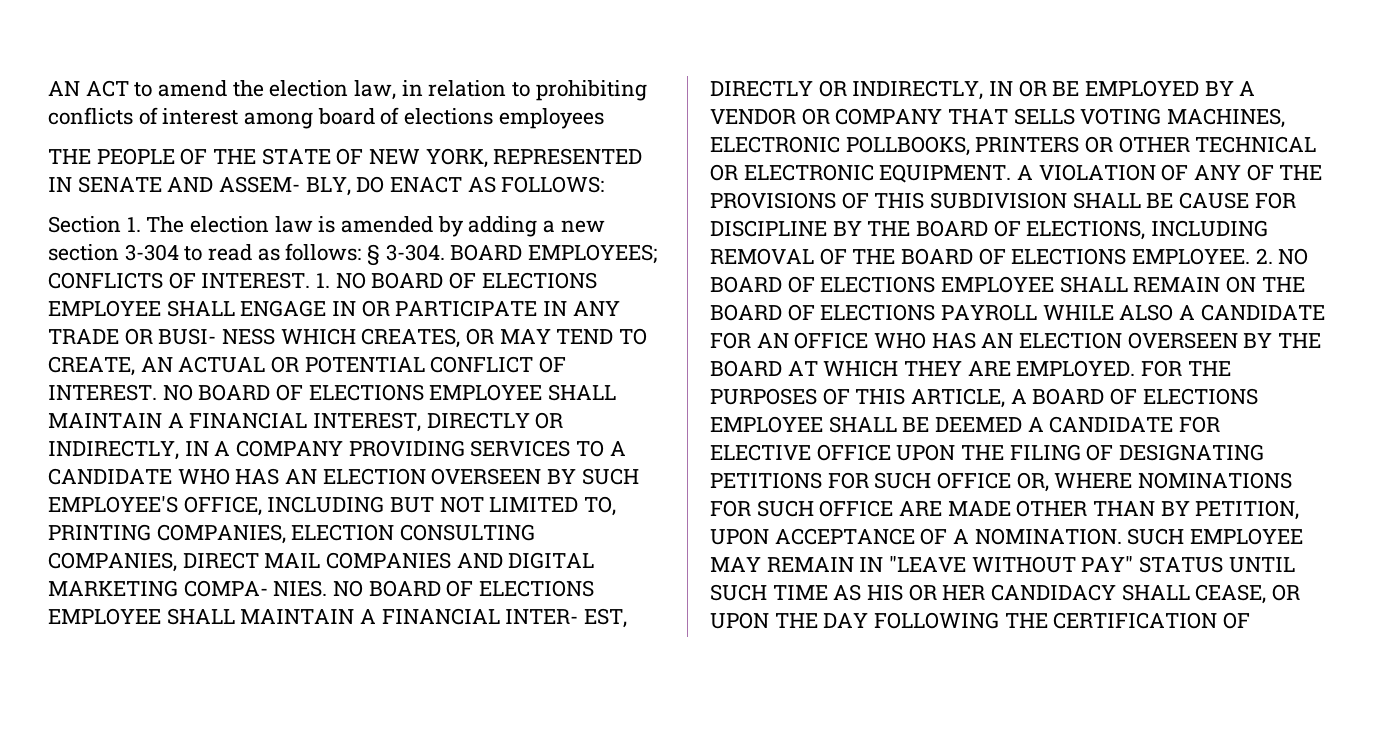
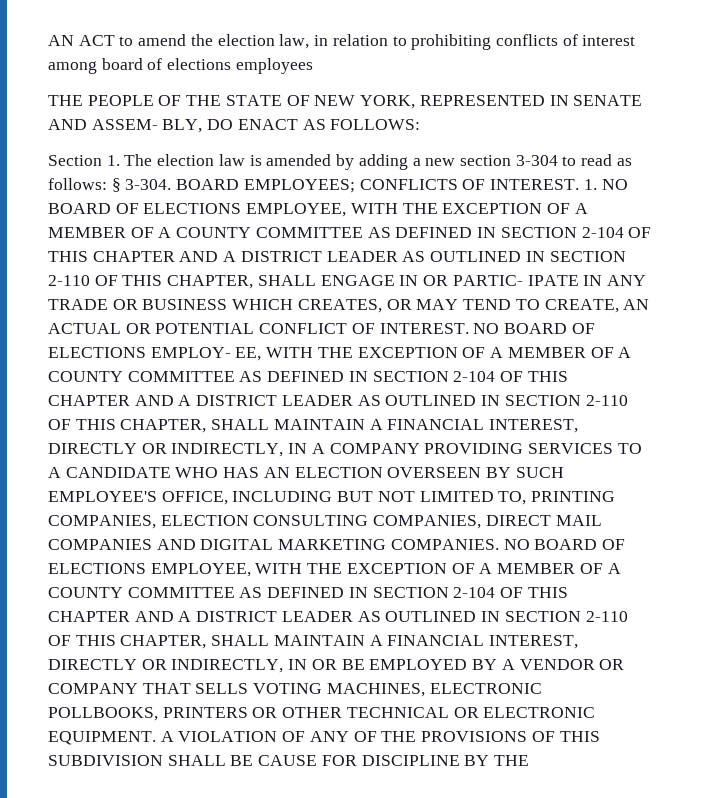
- 1. NO BOARD OF ELECTIONS EMPLOYEE SHALL ENGAGE IN OR PARTICIPATE IN ANY TRADE OR BUSI- NESS WHICH CREATES, OR MAY TEND TO CREATE, AN ACTUAL OR POTENTIAL CONFLICT OF INTEREST.
+ 1. NO BOARD OF ELECTIONS EMPLOYEE, WITH THE EXCEPTION OF A MEMBER OF A COUNTY COMMITTEE AS DEFINED IN SECTION 2-104 OF THIS CHAPTER AND A DISTRICT LEADER AS OUTLINED IN SECTION 2-110 OF THIS CHAPTER, SHALL ENGAGE IN OR PARTIC- IPATE IN ANY TRADE OR BUSINESS WHICH CREATES, OR MAY TEND TO CREATE, AN ACTUAL OR POTENTIAL CONFLICT OF INTEREST.
- NO BOARD OF ELECTIONS EMPLOYEE SHALL MAINTAIN A FINANCIAL INTEREST, DIRECTLY OR INDIRECTLY, IN A COMPANY PROVIDING SERVICES TO A CANDIDATE WHO HAS AN ELECTION OVERSEEN BY SUCH EMPLOYEE'S OFFICE, INCLUDING BUT NOT LIMITED TO, PRINTING COMPANIES, ELECTION CONSULTING COMPANIES, DIRECT MAIL COMPANIES AND DIGITAL MARKETING COMPA- NIES. NO BOARD OF ELECTIONS EMPLOYEE SHALL MAINTAIN A FINANCIAL INTER- EST, DIRECTLY OR INDIRECTLY, IN OR BE EMPLOYED BY A VENDOR OR COMPANY THAT SELLS VOTING MACHINES, ELECTRONIC POLLBOOKS, PRINTERS OR OTHER TECHNICAL OR ELECTRONIC EQUIPMENT.
+ NO BOARD OF ELECTIONS EMPLOY- EE, WITH THE EXCEPTION OF A MEMBER OF A COUNTY COMMITTEE AS DEFINED IN SECTION 2-104 OF THIS CHAPTER AND A DISTRICT LEADER AS OUTLINED IN SECTION 2-110 OF THIS CHAPTER, SHALL MAINTAIN A FINANCIAL INTEREST, DIRECTLY OR INDIRECTLY, IN A COMPANY PROVIDING SERVICES TO A CANDIDATE WHO HAS AN ELECTION OVERSEEN BY SUCH EMPLOYEE'S OFFICE, INCLUDING BUT NOT LIMITED TO, PRINTING COMPANIES, ELECTION CONSULTING COMPANIES, DIRECT MAIL COMPANIES AND DIGITAL MARKETING COMPANIES. NO BOARD OF ELECTIONS EMPLOYEE, WITH THE EXCEPTION OF A MEMBER OF A COUNTY COMMITTEE AS DEFINED IN SECTION 2-104 OF THIS CHAPTER AND A DISTRICT LEADER AS OUTLINED IN SECTION 2-110 OF THIS CHAPTER, SHALL MAINTAIN A FINANCIAL INTEREST, DIRECTLY OR INDIRECTLY, IN OR BE EMPLOYED BY A VENDOR OR COMPANY THAT SELLS VOTING MACHINES, ELECTRONIC POLLBOOKS, PRINTERS OR OTHER TECHNICAL OR ELECTRONIC EQUIPMENT.
- A VIOLATION OF ANY OF THE PROVISIONS OF THIS SUBDIVISION SHALL BE CAUSE FOR DISCIPLINE BY THE BOARD OF ELECTIONS, INCLUDING REMOVAL OF THE BOARD OF ELECTIONS EMPLOYEE. 2. NO BOARD OF ELECTIONS EMPLOYEE SHALL REMAIN ON THE BOARD OF ELECTIONS PAYROLL WHILE ALSO A CANDIDATE FOR AN OFFICE WHO HAS AN ELECTION OVERSEEN BY THE BOARD AT WHICH THEY ARE EMPLOYED. FOR THE PURPOSES OF THIS ARTICLE, A BOARD OF ELECTIONS EMPLOYEE SHALL BE DEEMED A CANDIDATE FOR ELECTIVE OFFICE UPON THE FILING OF DESIGNATING PETITIONS FOR SUCH OFFICE OR, WHERE NOMINATIONS FOR SUCH OFFICE ARE MADE OTHER THAN BY PETITION, UPON ACCEPTANCE OF A NOMINATION. SUCH EMPLOYEE MAY REMAIN IN "LEAVE WITHOUT PAY" STATUS UNTIL SUCH TIME AS HIS OR HER CANDIDACY SHALL CEASE, OR UPON THE DAY FOLLOWING THE CERTIFICATION OF
+ A VIOLATION OF ANY OF THE PROVISIONS OF THIS SUBDIVISION SHALL BE CAUSE FOR DISCIPLINE BY THE

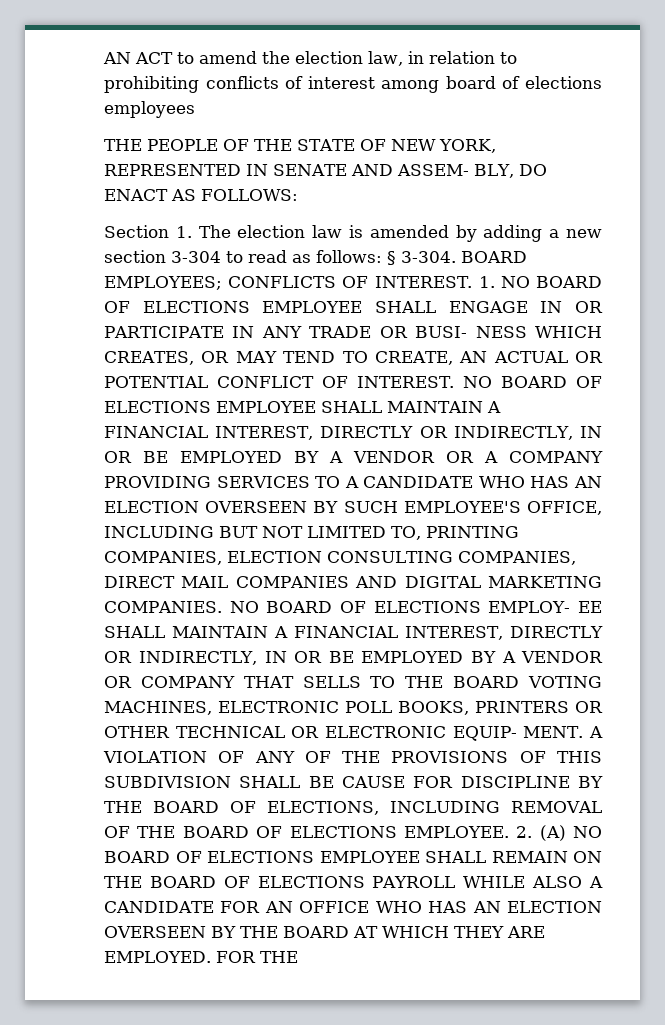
- 1. NO BOARD OF ELECTIONS EMPLOYEE, WITH THE EXCEPTION OF A MEMBER OF A COUNTY COMMITTEE AS DEFINED IN SECTION 2-104 OF THIS CHAPTER AND A DISTRICT LEADER AS OUTLINED IN SECTION 2-110 OF THIS CHAPTER, SHALL ENGAGE IN OR PARTIC- IPATE IN ANY TRADE OR BUSINESS WHICH CREATES, OR MAY TEND TO CREATE, AN ACTUAL OR POTENTIAL CONFLICT OF INTEREST.
+ 1. NO BOARD OF ELECTIONS EMPLOYEE SHALL ENGAGE IN OR PARTICIPATE IN ANY TRADE OR BUSI- NESS WHICH CREATES, OR MAY TEND TO CREATE, AN ACTUAL OR POTENTIAL CONFLICT OF INTEREST.
- NO BOARD OF ELECTIONS EMPLOY- EE, WITH THE EXCEPTION OF A MEMBER OF A COUNTY COMMITTEE AS DEFINED IN SECTION 2-104 OF THIS CHAPTER AND A DISTRICT LEADER AS OUTLINED IN SECTION 2-110 OF THIS CHAPTER, SHALL MAINTAIN A FINANCIAL INTEREST, DIRECTLY OR INDIRECTLY, IN A COMPANY PROVIDING SERVICES TO A CANDIDATE WHO HAS AN ELECTION OVERSEEN BY SUCH EMPLOYEE'S OFFICE, INCLUDING BUT NOT LIMITED TO, PRINTING COMPANIES, ELECTION CONSULTING COMPANIES, DIRECT MAIL COMPANIES AND DIGITAL MARKETING COMPANIES.
+ NO BOARD OF ELECTIONS EMPLOYEE SHALL MAINTAIN A FINANCIAL INTEREST, DIRECTLY OR INDIRECTLY, IN OR BE EMPLOYED BY A VENDOR OR A COMPANY PROVIDING SERVICES TO A CANDIDATE WHO HAS AN ELECTION OVERSEEN BY SUCH EMPLOYEE'S OFFICE, INCLUDING BUT NOT LIMITED TO, PRINTING COMPANIES, ELECTION CONSULTING COMPANIES, DIRECT MAIL COMPANIES AND DIGITAL MARKETING COMPANIES.
- NO BOARD OF ELECTIONS EMPLOYEE, WITH THE EXCEPTION OF A MEMBER OF A COUNTY COMMITTEE AS DEFINED IN SECTION 2-104 OF THIS CHAPTER AND A DISTRICT LEADER AS OUTLINED IN SECTION 2-110 OF THIS CHAPTER, SHALL MAINTAIN A FINANCIAL INTEREST, DIRECTLY OR INDIRECTLY, IN OR BE EMPLOYED BY A VENDOR OR COMPANY THAT SELLS VOTING MACHINES, ELECTRONIC POLLBOOKS, PRINTERS OR OTHER TECHNICAL OR ELECTRONIC EQUIPMENT.
+ NO BOARD OF ELECTIONS EMPLOY- EE SHALL MAINTAIN A FINANCIAL INTEREST, DIRECTLY OR INDIRECTLY, IN OR BE EMPLOYED BY A VENDOR OR COMPANY THAT SELLS TO THE BOARD VOTING MACHINES, ELECTRONIC POLL BOOKS, PRINTERS OR OTHER TECHNICAL OR ELECTRONIC EQUIP- MENT.
- A VIOLATION OF ANY OF THE PROVISIONS OF THIS SUBDIVISION SHALL BE CAUSE FOR DISCIPLINE BY THE
+ A VIOLATION OF ANY OF THE PROVISIONS OF THIS SUBDIVISION SHALL BE CAUSE FOR DISCIPLINE BY THE BOARD OF ELECTIONS, INCLUDING REMOVAL OF THE BOARD OF ELECTIONS EMPLOYEE. 2. (A) NO BOARD OF ELECTIONS EMPLOYEE SHALL REMAIN ON THE BOARD OF ELECTIONS PAYROLL WHILE ALSO A CANDIDATE FOR AN OFFICE WHO HAS AN ELECTION OVERSEEN BY THE BOARD AT WHICH THEY ARE EMPLOYED. FOR THE

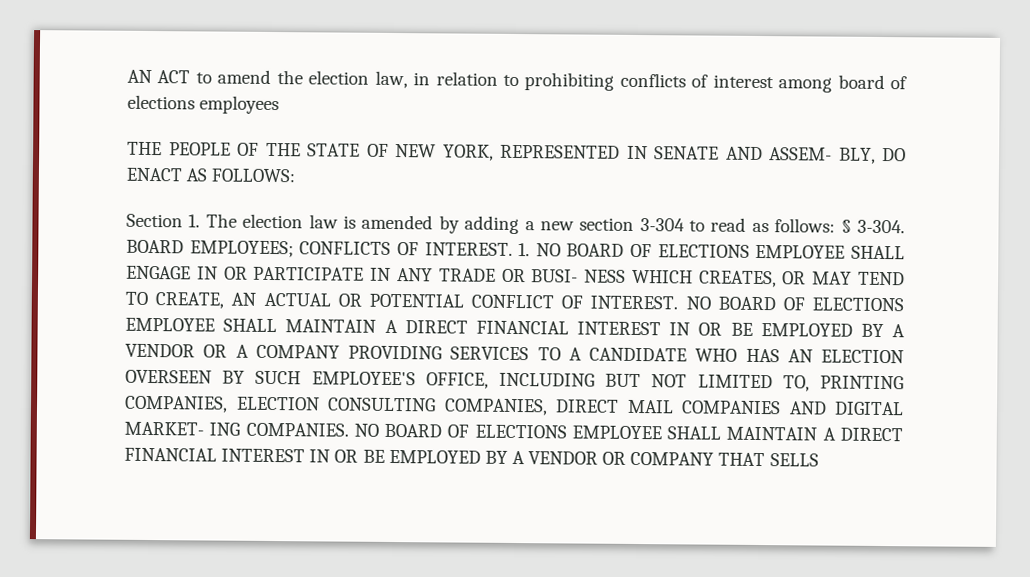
- NO BOARD OF ELECTIONS EMPLOYEE SHALL MAINTAIN A FINANCIAL INTEREST, DIRECTLY OR INDIRECTLY, IN OR BE EMPLOYED BY A VENDOR OR A COMPANY PROVIDING SERVICES TO A CANDIDATE WHO HAS AN ELECTION OVERSEEN BY SUCH EMPLOYEE'S OFFICE, INCLUDING BUT NOT LIMITED TO, PRINTING COMPANIES, ELECTION CONSULTING COMPANIES, DIRECT MAIL COMPANIES AND DIGITAL MARKETING COMPANIES.
+ NO BOARD OF ELECTIONS EMPLOYEE SHALL MAINTAIN A DIRECT FINANCIAL INTEREST IN OR BE EMPLOYED BY A VENDOR OR A COMPANY PROVIDING SERVICES TO A CANDIDATE WHO HAS AN ELECTION OVERSEEN BY SUCH EMPLOYEE'S OFFICE, INCLUDING BUT NOT LIMITED TO, PRINTING COMPANIES, ELECTION CONSULTING COMPANIES, DIRECT MAIL COMPANIES AND DIGITAL MARKET- ING COMPANIES.
- NO BOARD OF ELECTIONS EMPLOY- EE SHALL MAINTAIN A FINANCIAL INTEREST, DIRECTLY OR INDIRECTLY, IN OR BE EMPLOYED BY A VENDOR OR COMPANY THAT SELLS TO THE BOARD VOTING MACHINES, ELECTRONIC POLL BOOKS, PRINTERS OR OTHER TECHNICAL OR ELECTRONIC EQUIP- MENT. A VIOLATION OF ANY OF THE PROVISIONS OF THIS SUBDIVISION SHALL BE CAUSE FOR DISCIPLINE BY THE BOARD OF ELECTIONS, INCLUDING REMOVAL OF THE BOARD OF ELECTIONS EMPLOYEE. 2. (A) NO BOARD OF ELECTIONS EMPLOYEE SHALL REMAIN ON THE BOARD OF ELECTIONS PAYROLL WHILE ALSO A CANDIDATE FOR AN OFFICE WHO HAS AN ELECTION OVERSEEN BY THE BOARD AT WHICH THEY ARE EMPLOYED. FOR THE
+ NO BOARD OF ELECTIONS EMPLOYEE SHALL MAINTAIN A DIRECT FINANCIAL INTEREST IN OR BE EMPLOYED BY A VENDOR OR COMPANY THAT SELLS

